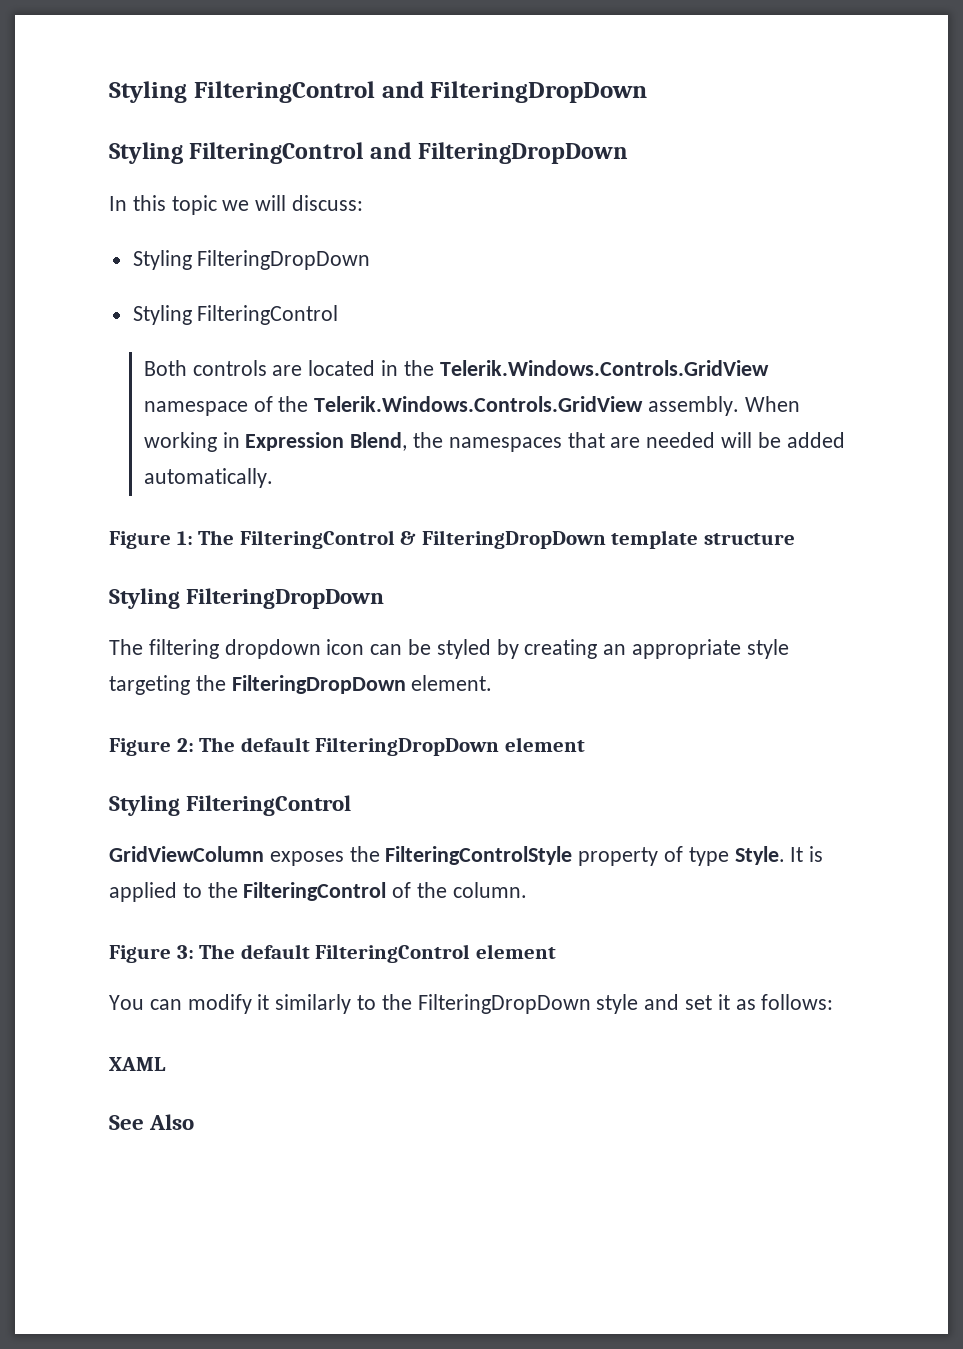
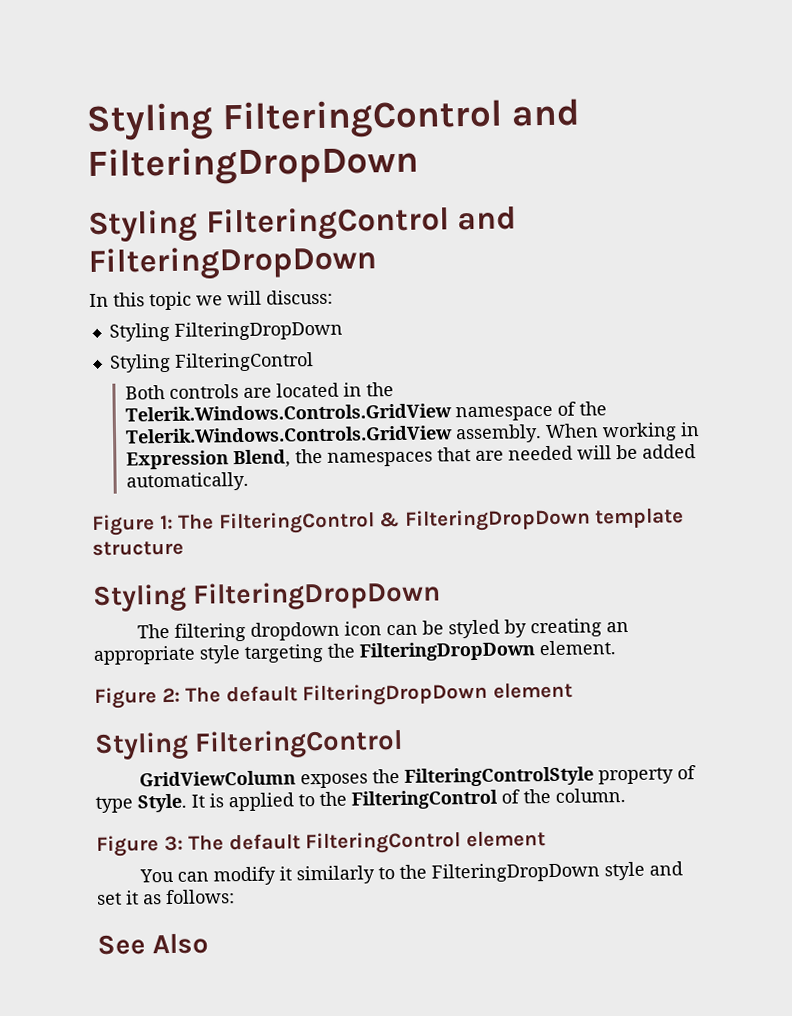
- XAML

